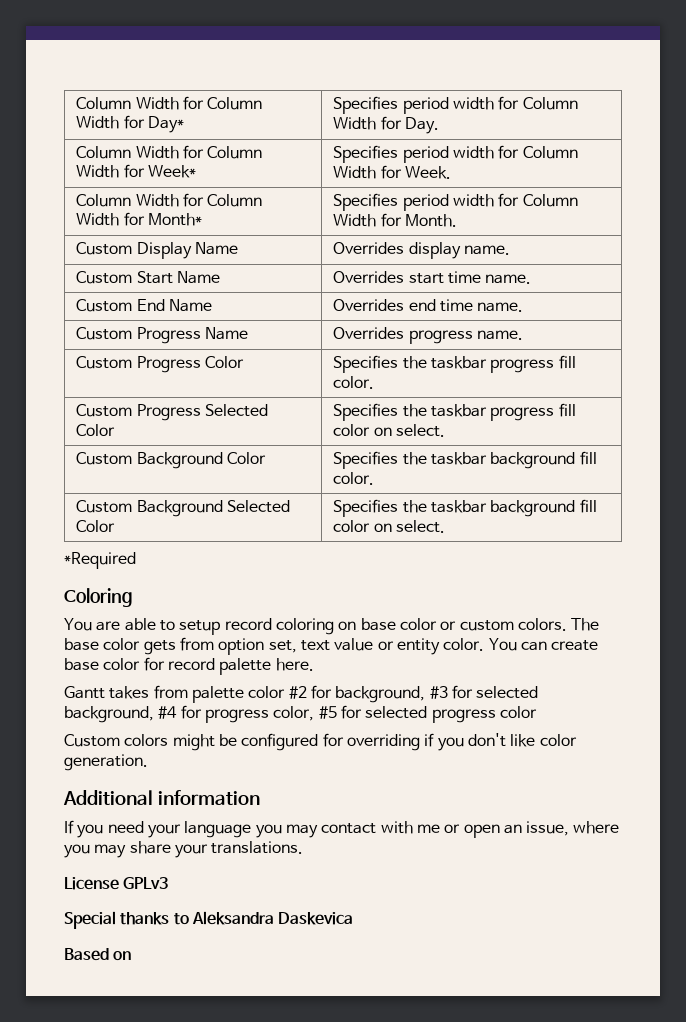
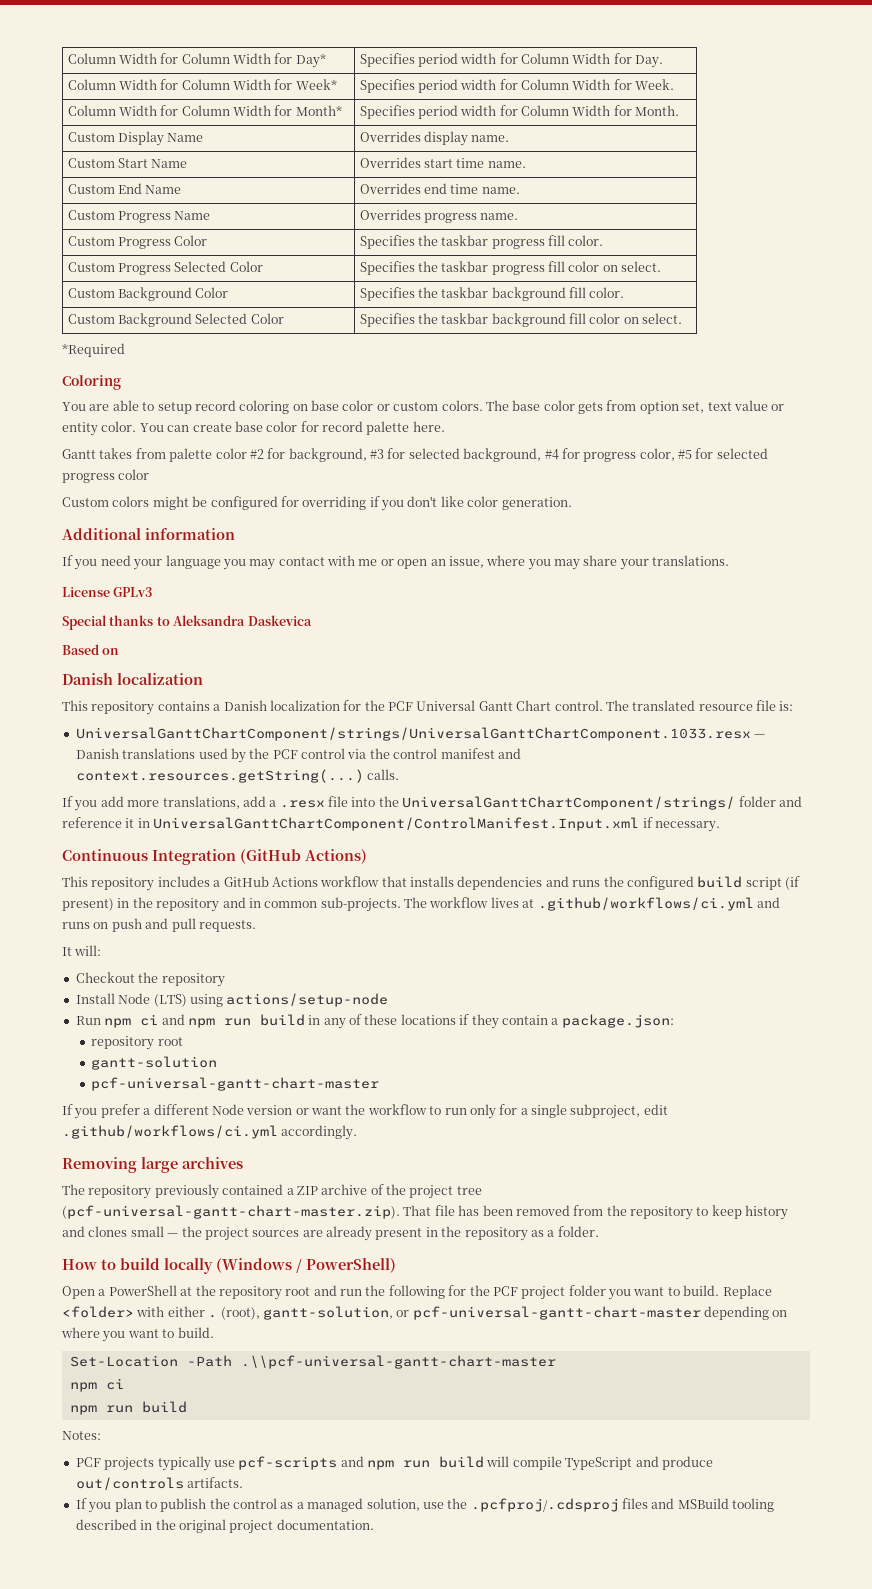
  Based on
+ Danish localization
+ This repository contains a Danish localization for the PCF Universal Gantt Chart control. The translated resource file is:
+ UniversalGanttChartComponent/strings/UniversalGanttChartComponent.1033.resx — Danish translations used by the PCF control via the control manifest and context.resources.getString(...) calls.
+ If you add more translations, add a .resx file into the UniversalGanttChartComponent/strings/ folder and reference it in UniversalGanttChartComponent/ControlManifest.Input.xml if necessary.
+ Continuous Integration (GitHub Actions)
+ This repository includes a GitHub Actions workflow that installs dependencies and runs the configured build script (if present) in the repository and in common sub-projects. The workflow lives at .github/workflows/ci.yml and runs on push and pull requests.
+ It will:
+ Checkout the repository
+ Install Node (LTS) using actions/setup-node
+ Run npm ci and npm run build in any of these locations if they contain a package.json:
+ repository root
+ gantt-solution
+ pcf-universal-gantt-chart-master
+ If you prefer a different Node version or want the workflow to run only for a single subproject, edit .github/workflows/ci.yml accordingly.
+ Removing large archives
+ The repository previously contained a ZIP archive of the project tree (pcf-universal-gantt-chart-master.zip). That file has been removed from the repository to keep history and clones small — the project sources are already present in the repository as a folder.
+ How to build locally (Windows / PowerShell)
+ Open a PowerShell at the repository root and run the following for the PCF project folder you want to build. Replace <folder> with either . (root), gantt-solution, or pcf-universal-gantt-chart-master depending on where you want to build.
+ Set-Location -Path .\\pcf-universal-gantt-chart-master
+ npm ci
+ npm run build
+ Notes:
+ PCF projects typically use pcf-scripts and npm run build will compile TypeScript and produce out/controls artifacts.
+ If you plan to publish the control as a managed solution, use the .pcfproj/.cdsproj files and MSBuild tooling described in the original project documentation.

